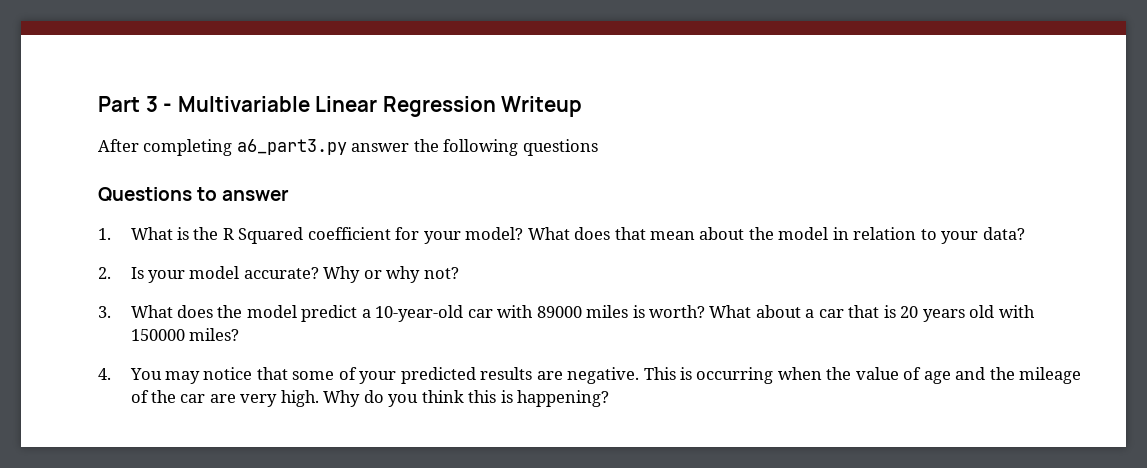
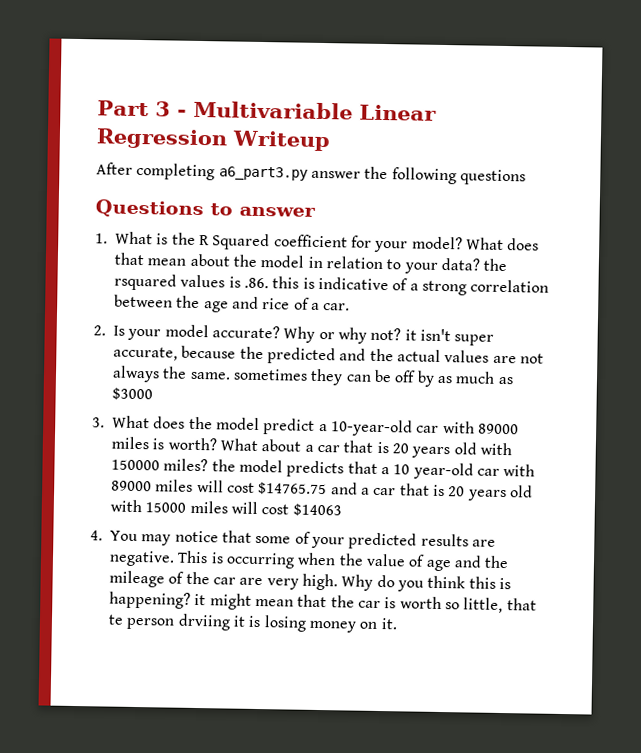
- What does that mean about the model in relation to your data?
+ What does that mean about the model in relation to your data? the rsquared values is .86. this is indicative of a strong correlation between the age and rice of a car.
- Why or why not?
+ Why or why not? it isn't super accurate, because the predicted and the actual values are not always the same. sometimes they can be off by as much as $3000
- What about a car that is 20 years old with 150000 miles?
+ What about a car that is 20 years old with 150000 miles? the model predicts that a 10 year-old car with 89000 miles will cost $14765.75 and a car that is 20 years old with 15000 miles will cost $14063
- Why do you think this is happening?
+ Why do you think this is happening? it might mean that the car is worth so little, that te person drviing it is losing money on it.

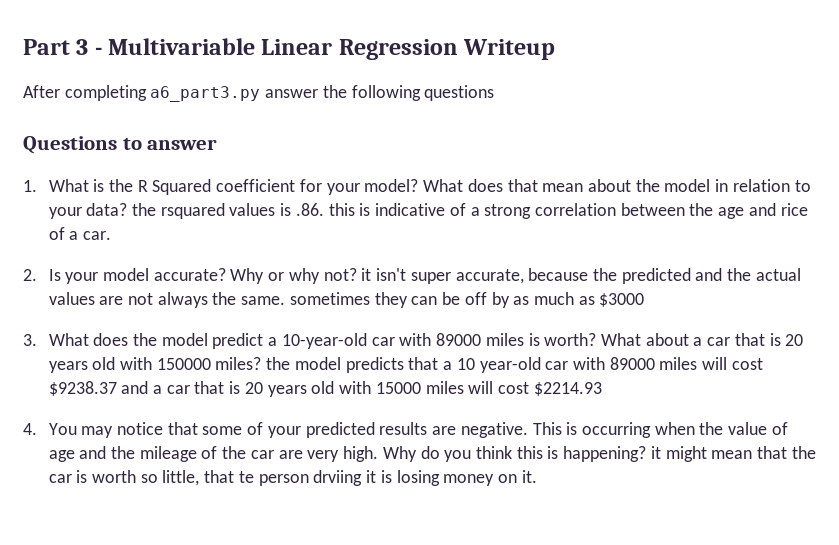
- What about a car that is 20 years old with 150000 miles? the model predicts that a 10 year-old car with 89000 miles will cost $14765.75 and a car that is 20 years old with 15000 miles will cost $14063
+ What about a car that is 20 years old with 150000 miles? the model predicts that a 10 year-old car with 89000 miles will cost $9238.37 and a car that is 20 years old with 15000 miles will cost $2214.93

